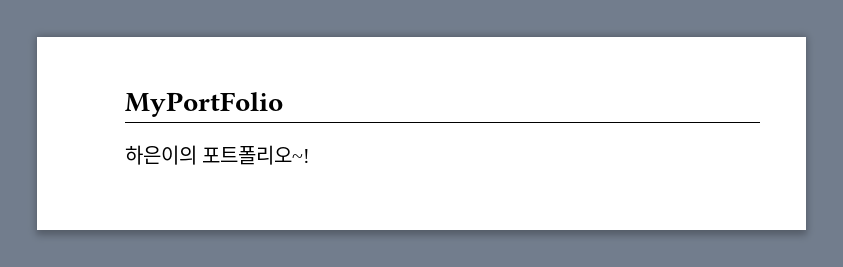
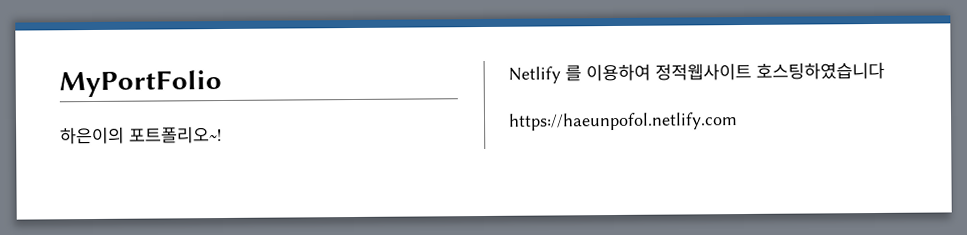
+ Netlify 를 이용하여 정적웹사이트 호스팅하였습니다
+ https://haeunpofol.netlify.com

